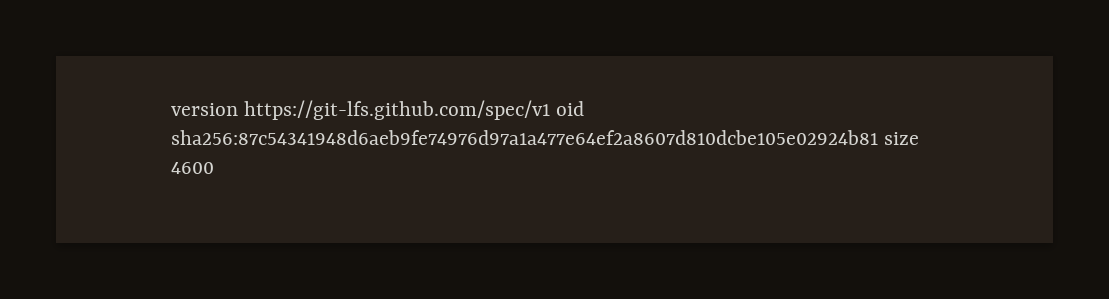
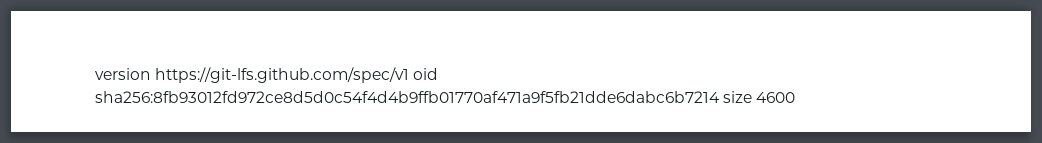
- version https://git-lfs.github.com/spec/v1 oid sha256:87c54341948d6aeb9fe74976d97a1a477e64ef2a8607d810dcbe105e02924b81 size 4600
+ version https://git-lfs.github.com/spec/v1 oid sha256:8fb93012fd972ce8d5d0c54f4d4b9ffb01770af471a9f5fb21dde6dabc6b7214 size 4600

